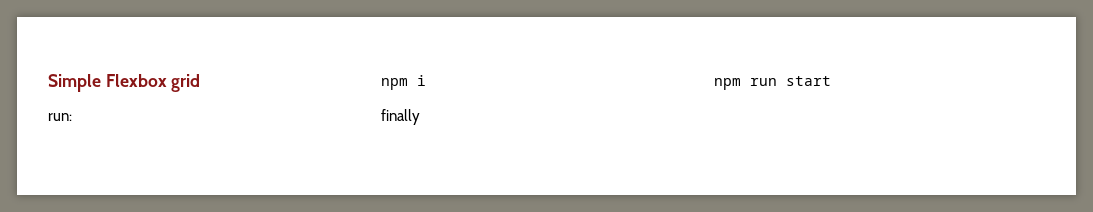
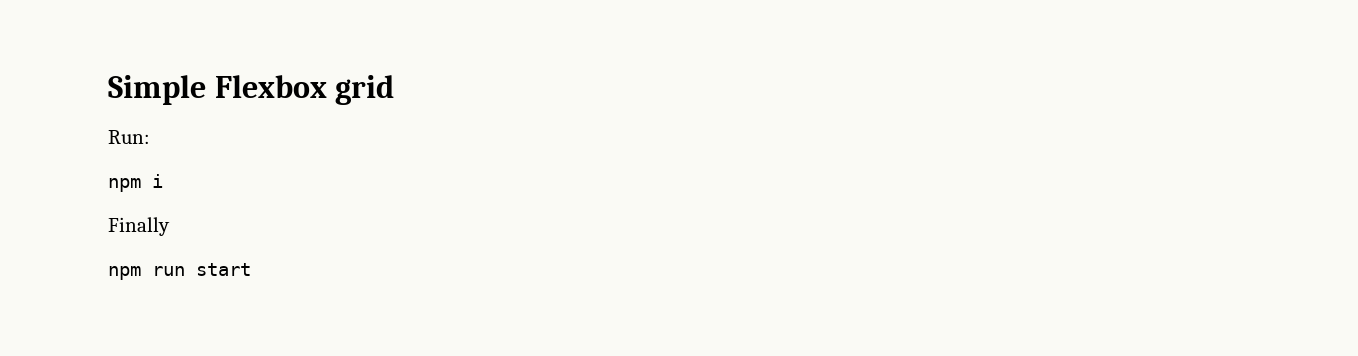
- run:
+ Run:
- finally
+ Finally

